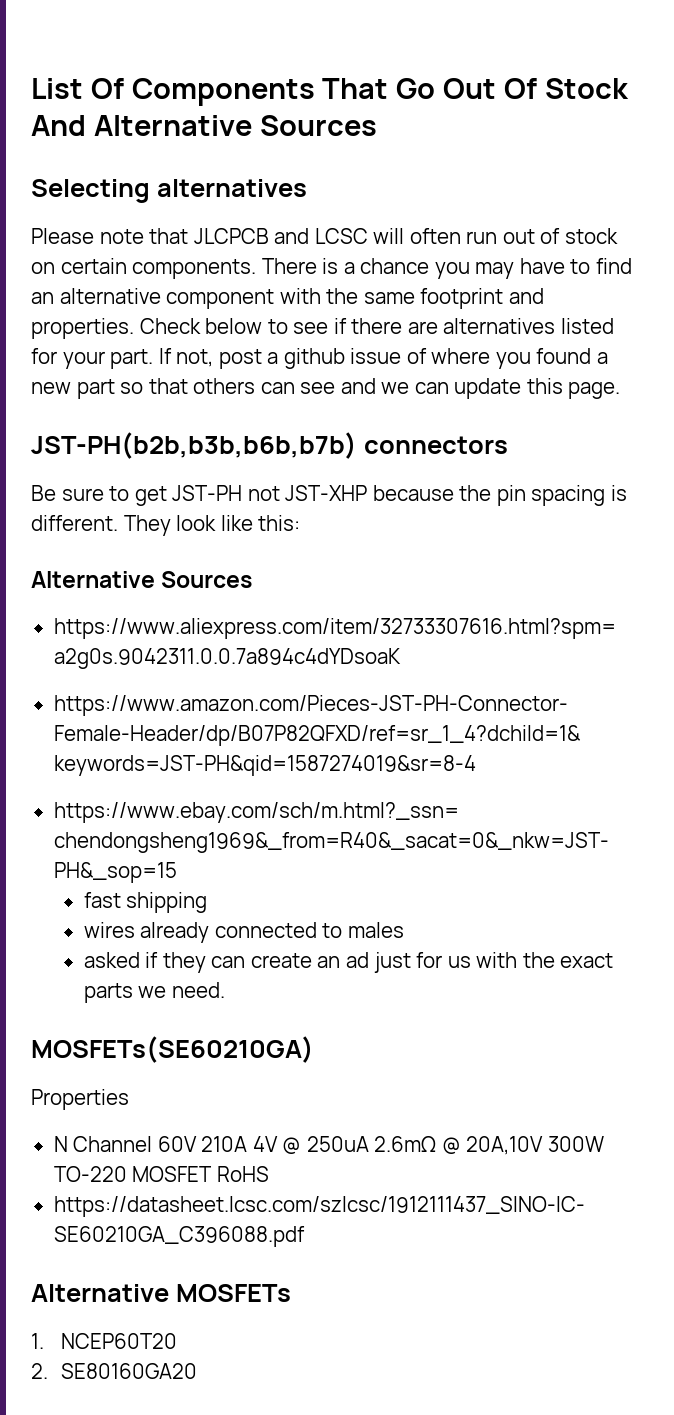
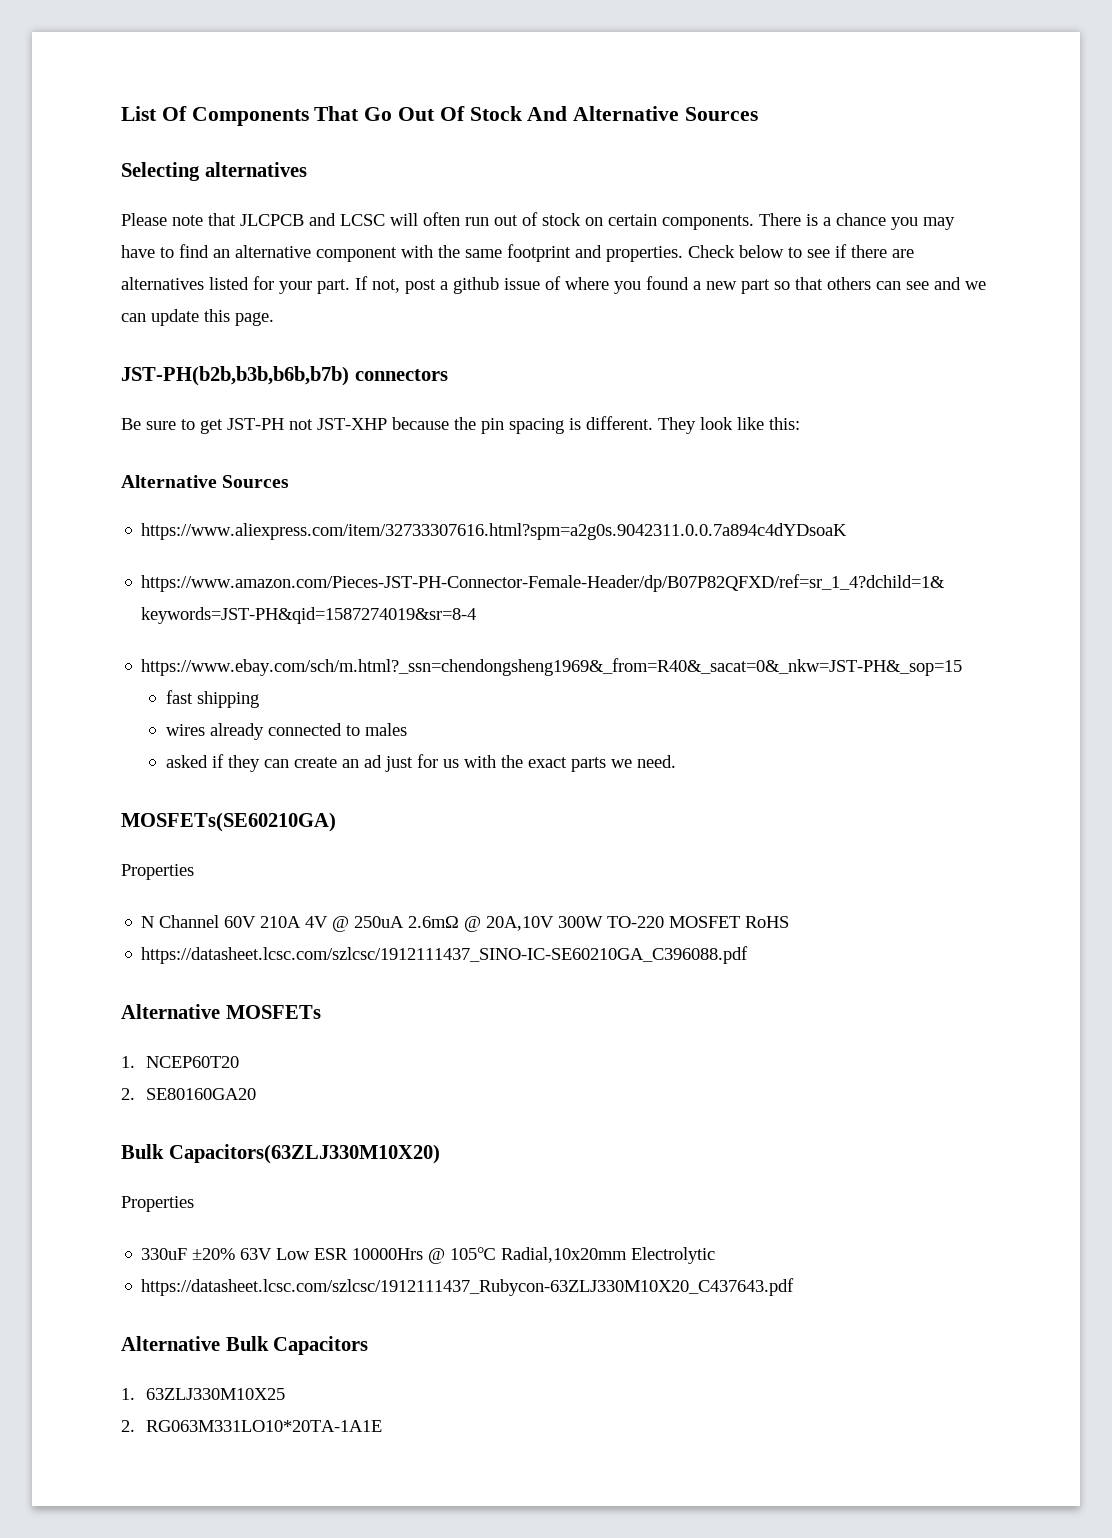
+ Bulk Capacitors(63ZLJ330M10X20)
+ Properties
+ 330uF ±20% 63V Low ESR 10000Hrs @ 105℃ Radial,10x20mm Electrolytic
+ https://datasheet.lcsc.com/szlcsc/1912111437_Rubycon-63ZLJ330M10X20_C437643.pdf
+ Alternative Bulk Capacitors
+ 1. 63ZLJ330M10X25
+ 2. RG063M331LO10*20TA-1A1E

